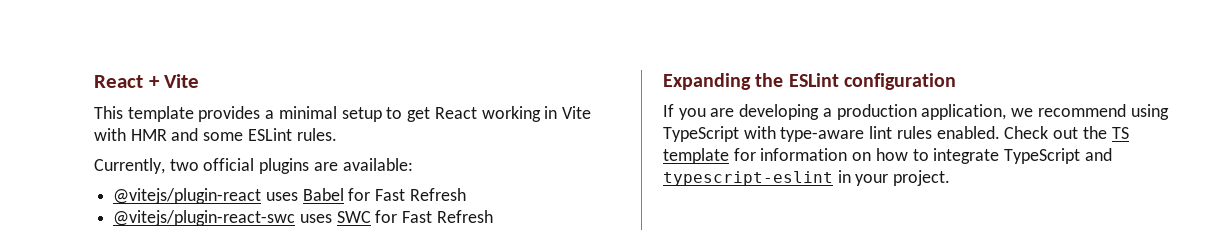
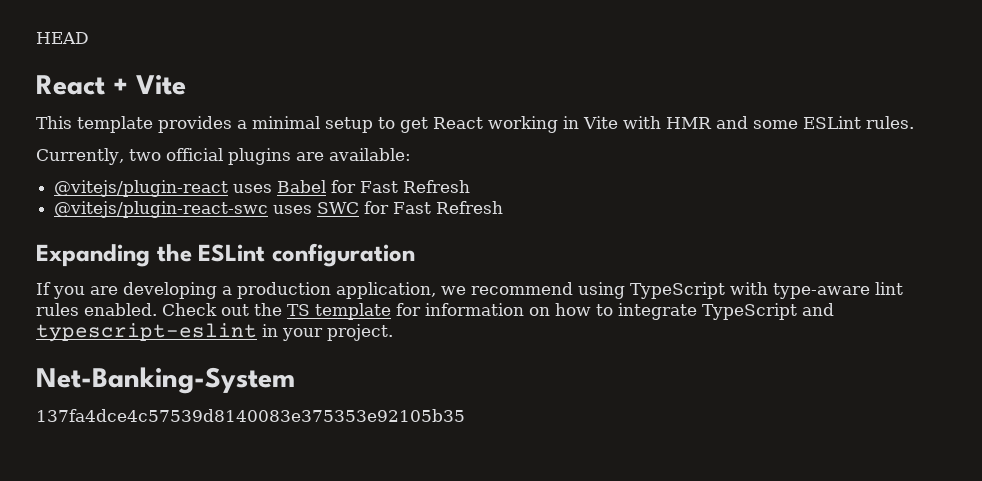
+ HEAD
+ Net-Banking-System
+ 137fa4dce4c57539d8140083e375353e92105b35

